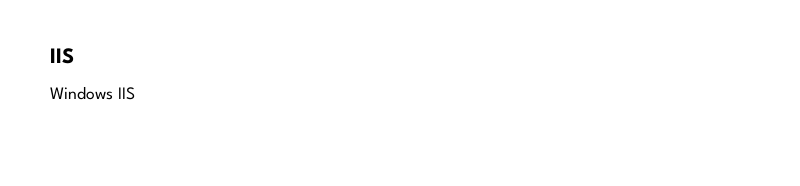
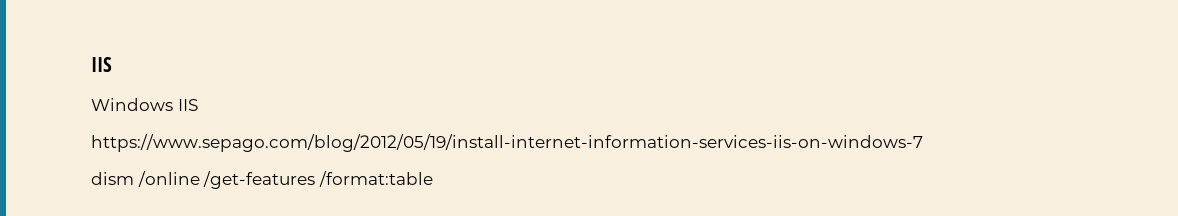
+ https://www.sepago.com/blog/2012/05/19/install-internet-information-services-iis-on-windows-7
+ dism /online /get-features /format:table

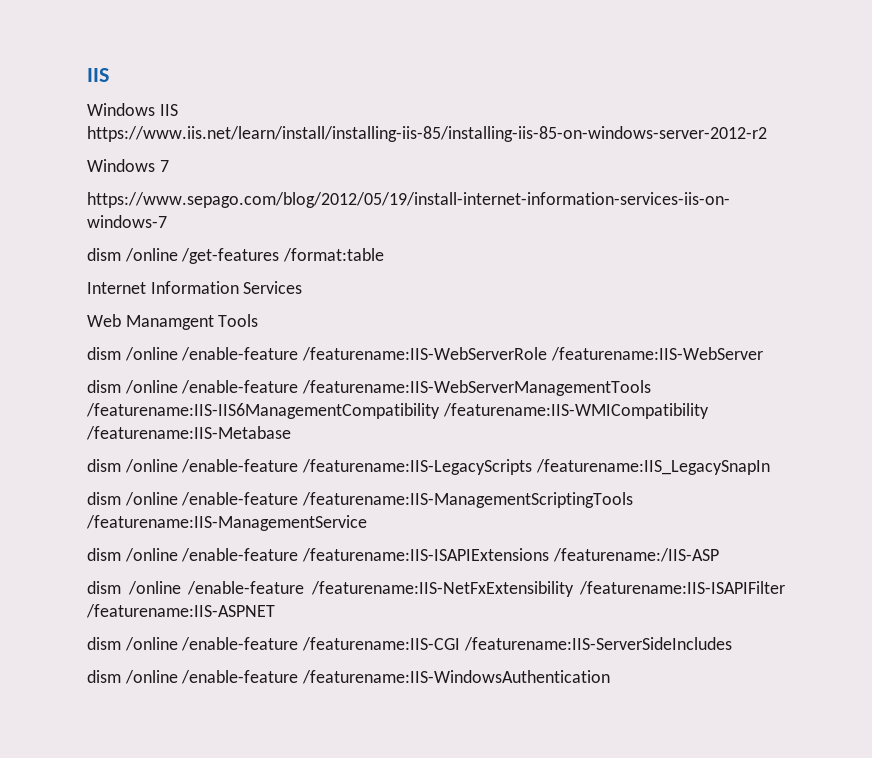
- Windows IIS
+ Windows IIS https://www.iis.net/learn/install/installing-iis-85/installing-iis-85-on-windows-server-2012-r2
+ Windows 7
+ Internet Information Services
+ Web Manamgent Tools
+ dism /online /enable-feature /featurename:IIS-WebServerRole /featurename:IIS-WebServer
+ dism /online /enable-feature /featurename:IIS-WebServerManagementTools /featurename:IIS-IIS6ManagementCompatibility /featurename:IIS-WMICompatibility /featurename:IIS-Metabase
+ dism /online /enable-feature /featurename:IIS-LegacyScripts /featurename:IIS_LegacySnapIn
+ dism /online /enable-feature /featurename:IIS-ManagementScriptingTools /featurename:IIS-ManagementService
+ dism /online /enable-feature /featurename:IIS-ISAPIExtensions /featurename:/IIS-ASP
+ dism /online /enable-feature /featurename:IIS-NetFxExtensibility /featurename:IIS-ISAPIFilter /featurename:IIS-ASPNET
+ dism /online /enable-feature /featurename:IIS-CGI /featurename:IIS-ServerSideIncludes
+ dism /online /enable-feature /featurename:IIS-WindowsAuthentication

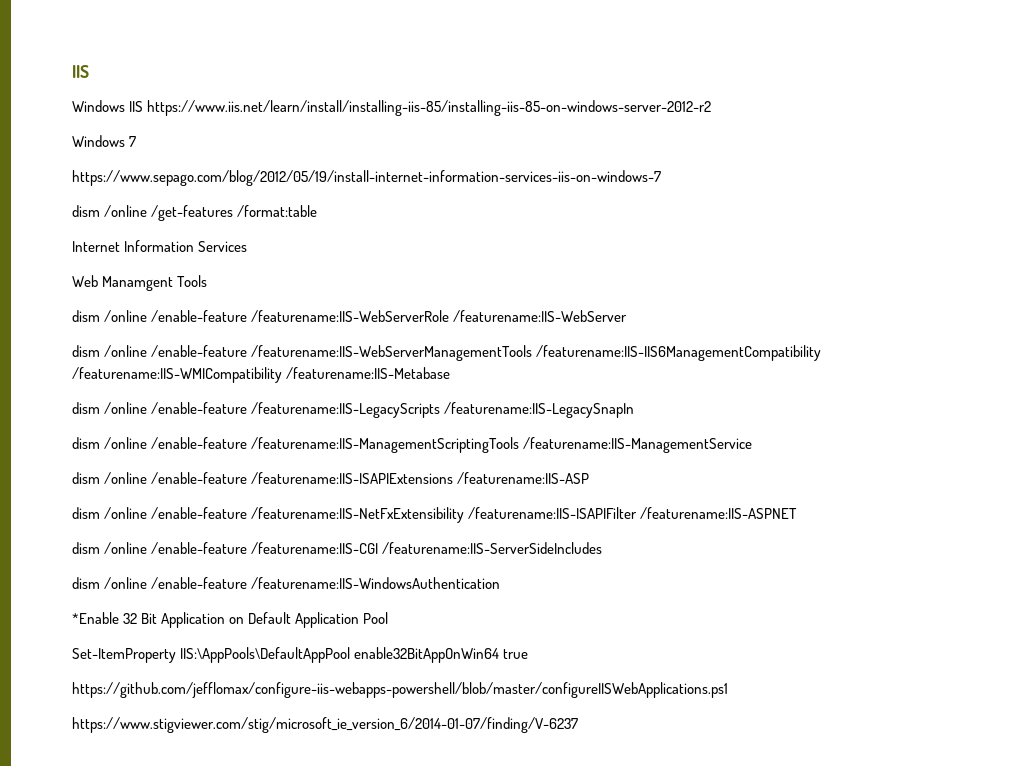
- dism /online /enable-feature /featurename:IIS-LegacyScripts /featurename:IIS_LegacySnapIn
+ dism /online /enable-feature /featurename:IIS-LegacyScripts /featurename:IIS-LegacySnapIn
- dism /online /enable-feature /featurename:IIS-ISAPIExtensions /featurename:/IIS-ASP
+ dism /online /enable-feature /featurename:IIS-ISAPIExtensions /featurename:IIS-ASP
+ *Enable 32 Bit Application on Default Application Pool
+ Set-ItemProperty IIS:\AppPools\DefaultAppPool enable32BitAppOnWin64 true
+ https://github.com/jefflomax/configure-iis-webapps-powershell/blob/master/configureIISWebApplications.ps1
+ https://www.stigviewer.com/stig/microsoft_ie_version_6/2014-01-07/finding/V-6237

